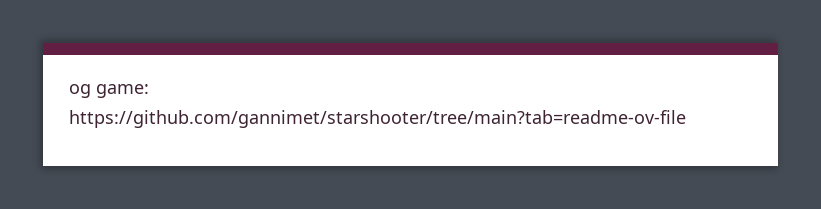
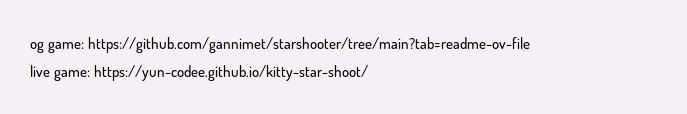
+ live game: https://yun-codee.github.io/kitty-star-shoot/

